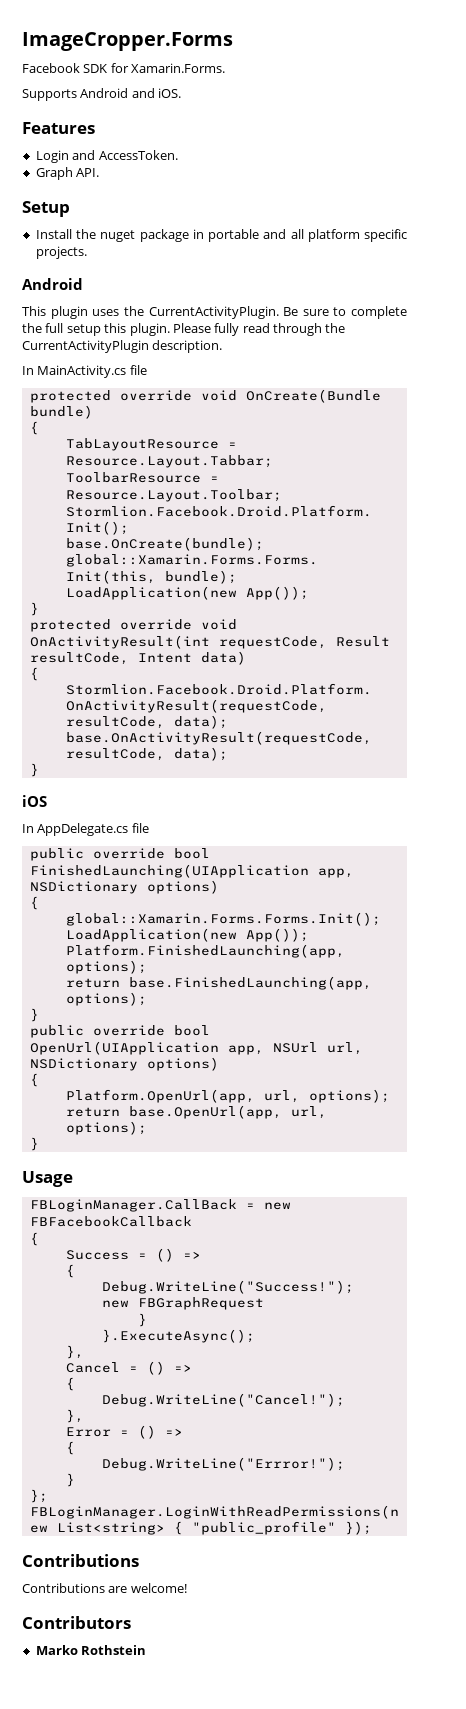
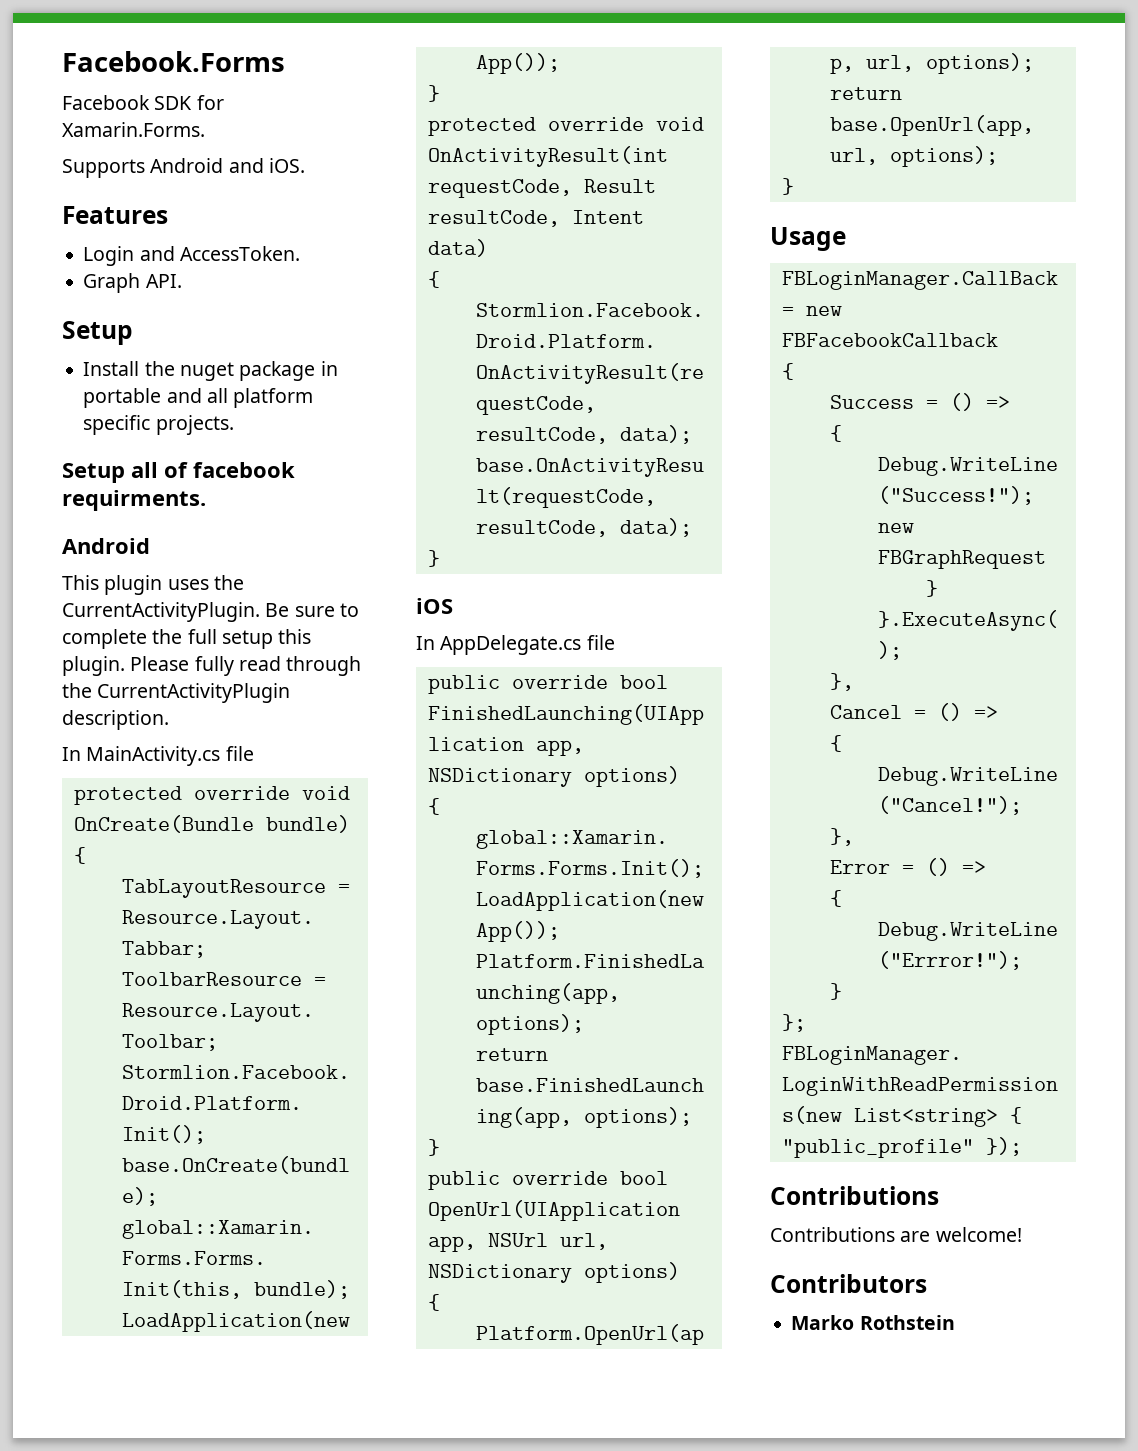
- ImageCropper.Forms
+ Facebook.Forms
+ Setup all of facebook requirments.

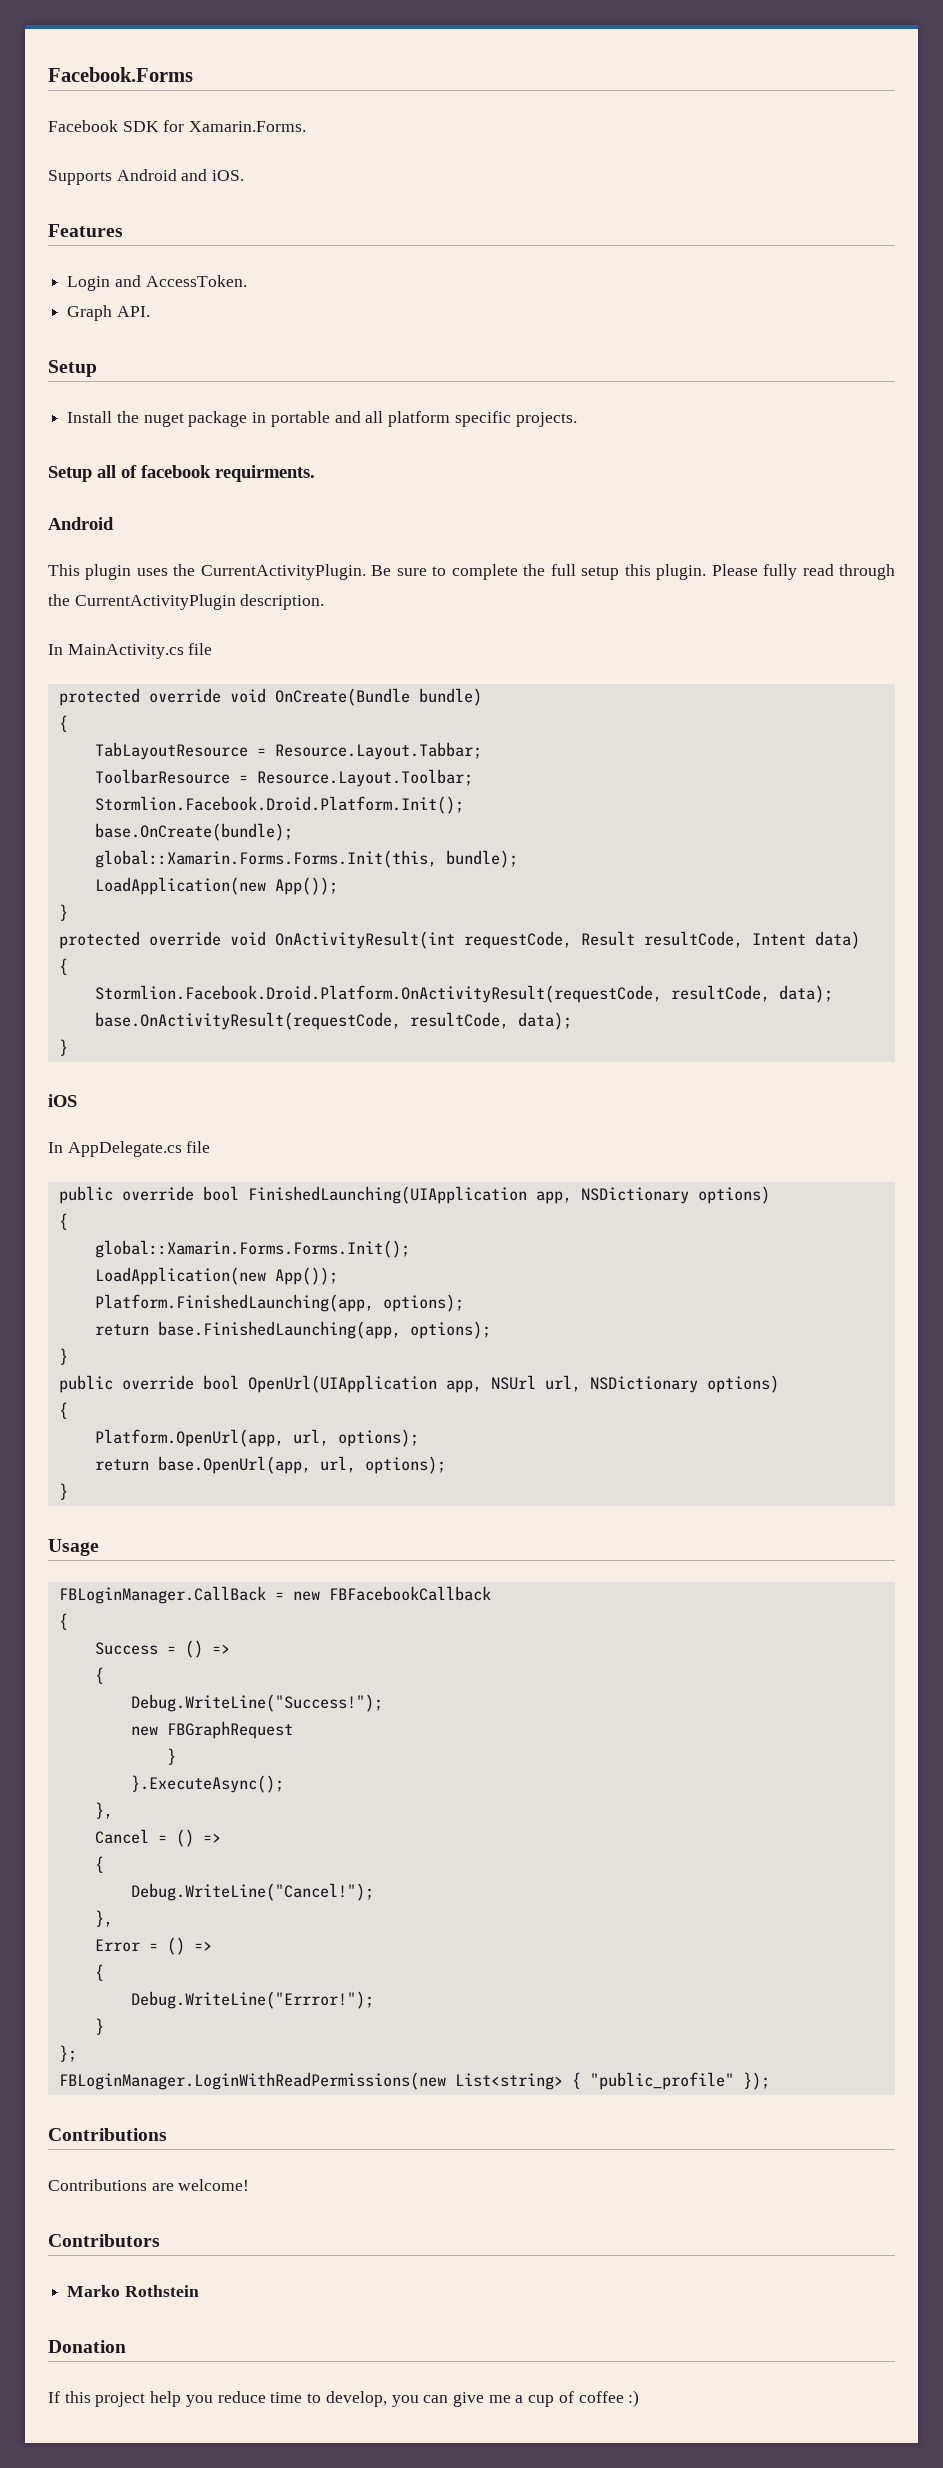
+ Donation
+ If this project help you reduce time to develop, you can give me a cup of coffee :)

